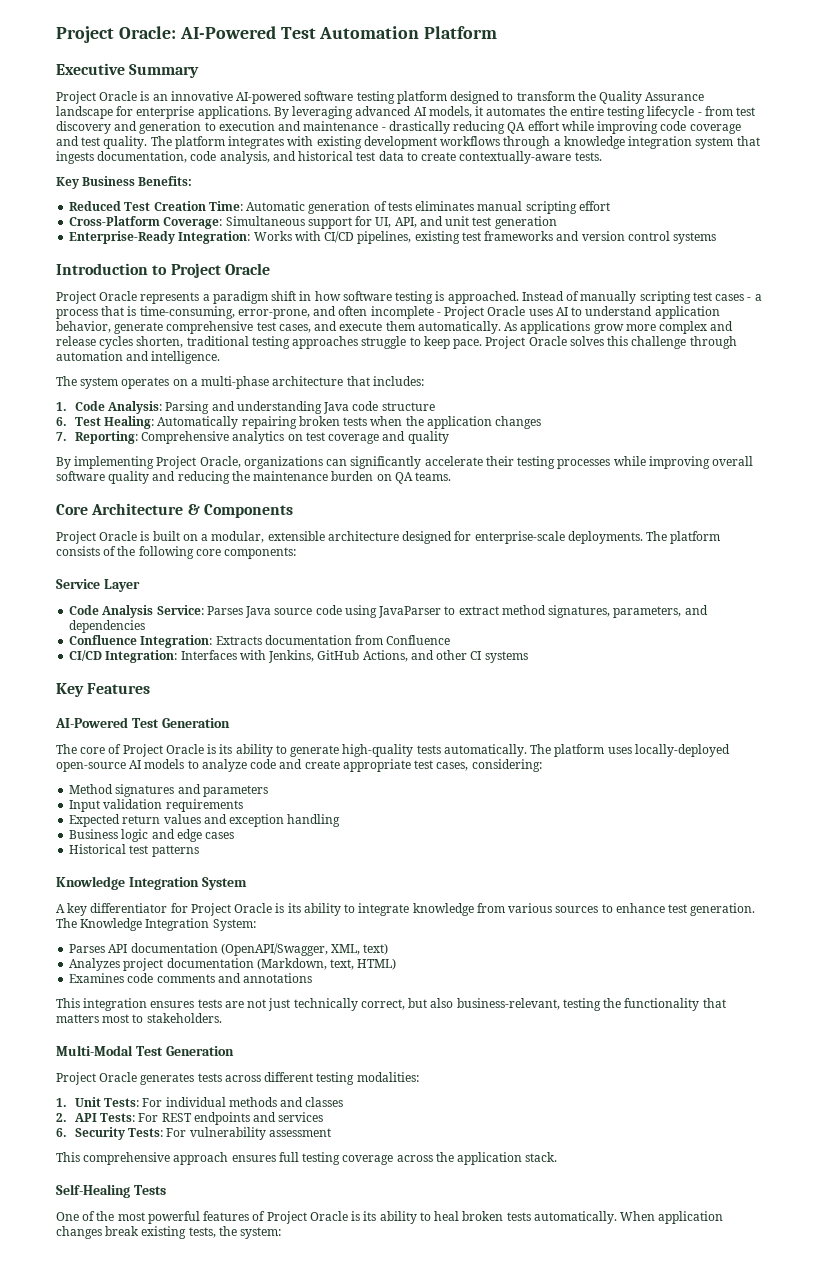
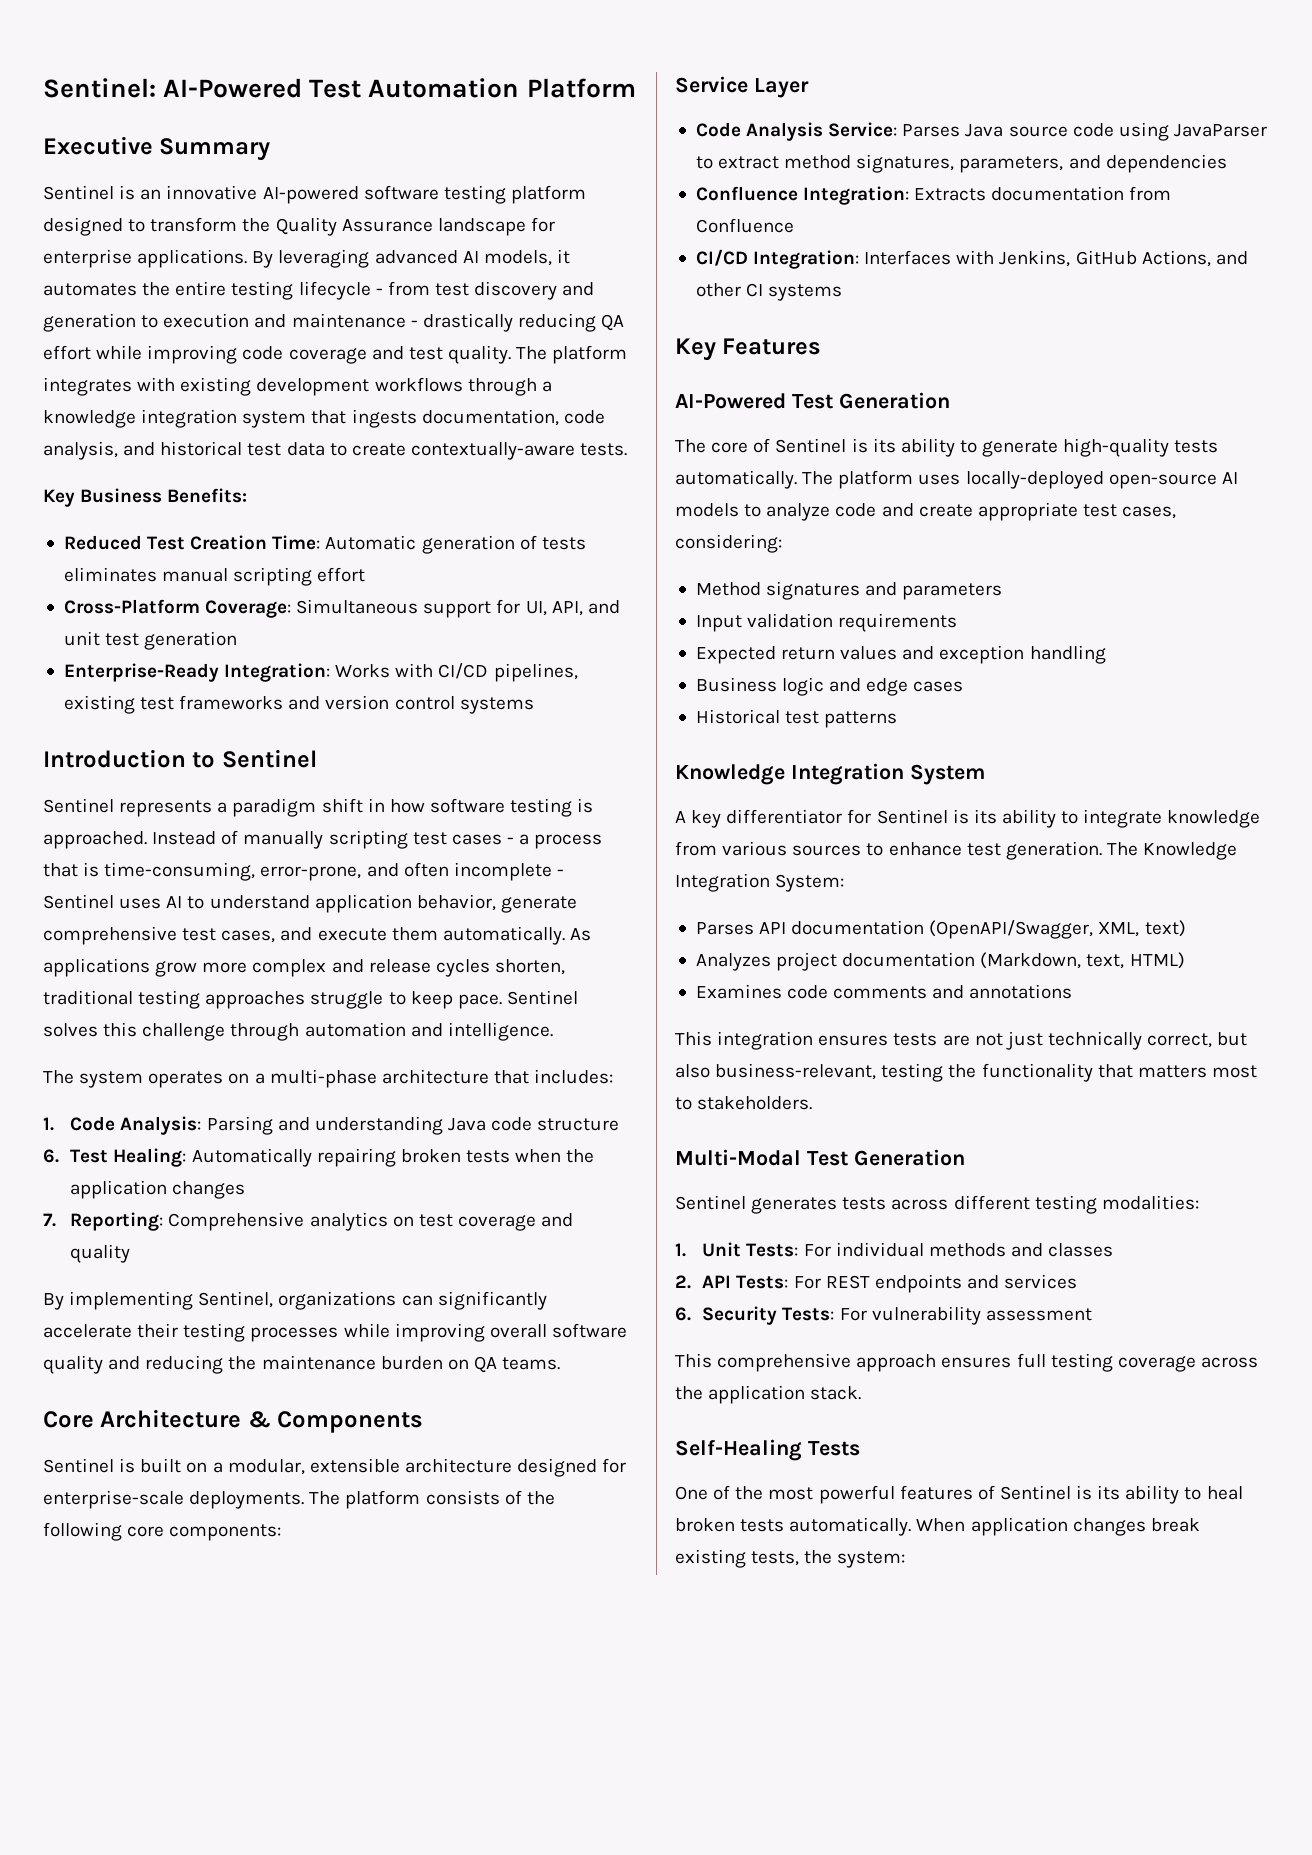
- Project Oracle: AI-Powered Test Automation Platform
+ Sentinel: AI-Powered Test Automation Platform
- Project Oracle is an innovative AI-powered software testing platform designed to transform the Quality Assurance landscape for enterprise applications.
+ Sentinel is an innovative AI-powered software testing platform designed to transform the Quality Assurance landscape for enterprise applications.
- Introduction to Project Oracle
- Project Oracle represents a paradigm shift in how software testing is approached.
+ Introduction to Sentinel
+ Sentinel represents a paradigm shift in how software testing is approached.
- Instead of manually scripting test cases - a process that is time-consuming, error-prone, and often incomplete - Project Oracle uses AI to understand application behavior, generate comprehensive test cases, and execute them automatically.
+ Instead of manually scripting test cases - a process that is time-consuming, error-prone, and often incomplete - Sentinel uses AI to understand application behavior, generate comprehensive test cases, and execute them automatically.
- Project Oracle solves this challenge through automation and intelligence.
+ Sentinel solves this challenge through automation and intelligence.
- By implementing Project Oracle, organizations can significantly accelerate their testing processes while improving overall software quality and reducing the maintenance burden on QA teams.
+ By implementing Sentinel, organizations can significantly accelerate their testing processes while improving overall software quality and reducing the maintenance burden on QA teams.
- Project Oracle is built on a modular, extensible architecture designed for enterprise-scale deployments.
+ Sentinel is built on a modular, extensible architecture designed for enterprise-scale deployments.
- The core of Project Oracle is its ability to generate high-quality tests automatically.
+ The core of Sentinel is its ability to generate high-quality tests automatically.
- A key differentiator for Project Oracle is its ability to integrate knowledge from various sources to enhance test generation.
+ A key differentiator for Sentinel is its ability to integrate knowledge from various sources to enhance test generation.
- Project Oracle generates tests across different testing modalities:
+ Sentinel generates tests across different testing modalities:
- One of the most powerful features of Project Oracle is its ability to heal broken tests automatically.
+ One of the most powerful features of Sentinel is its ability to heal broken tests automatically.

